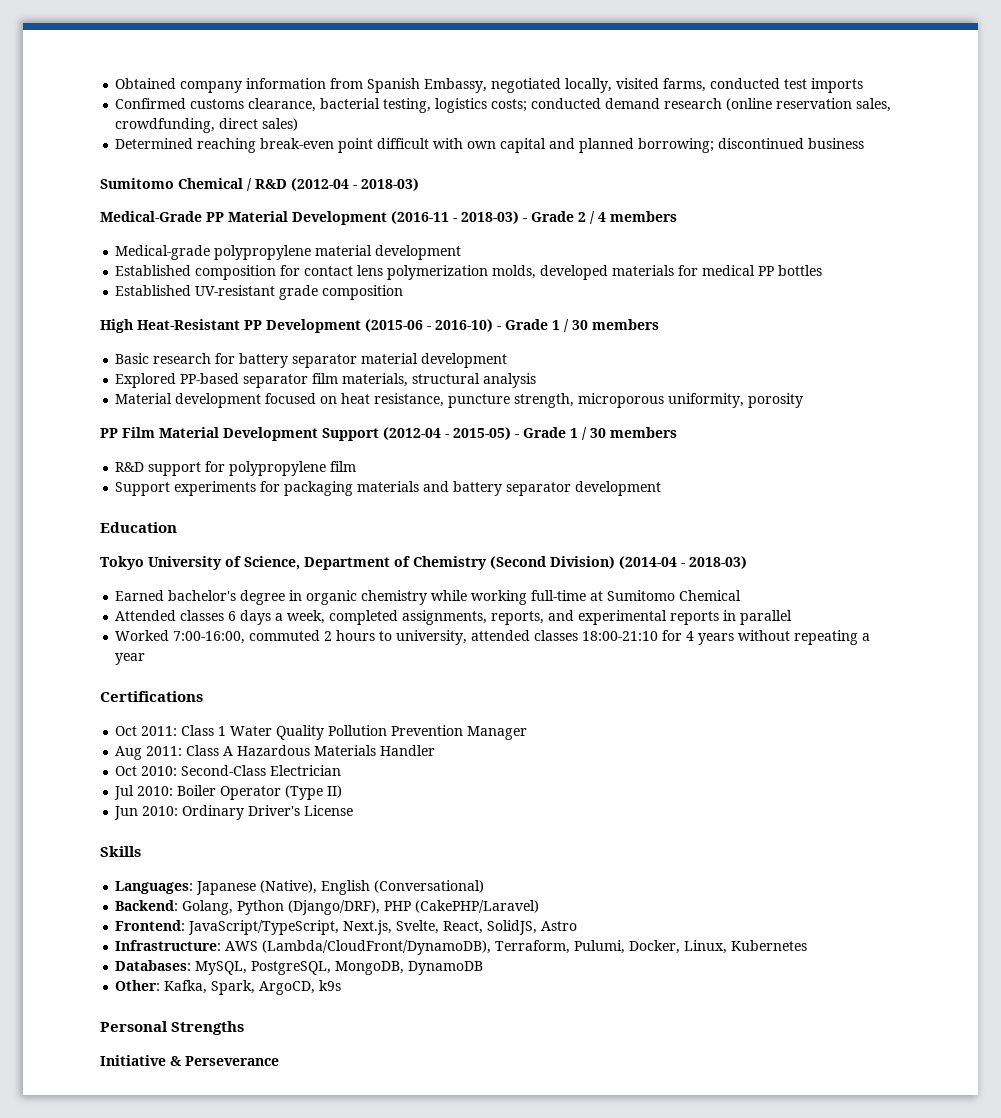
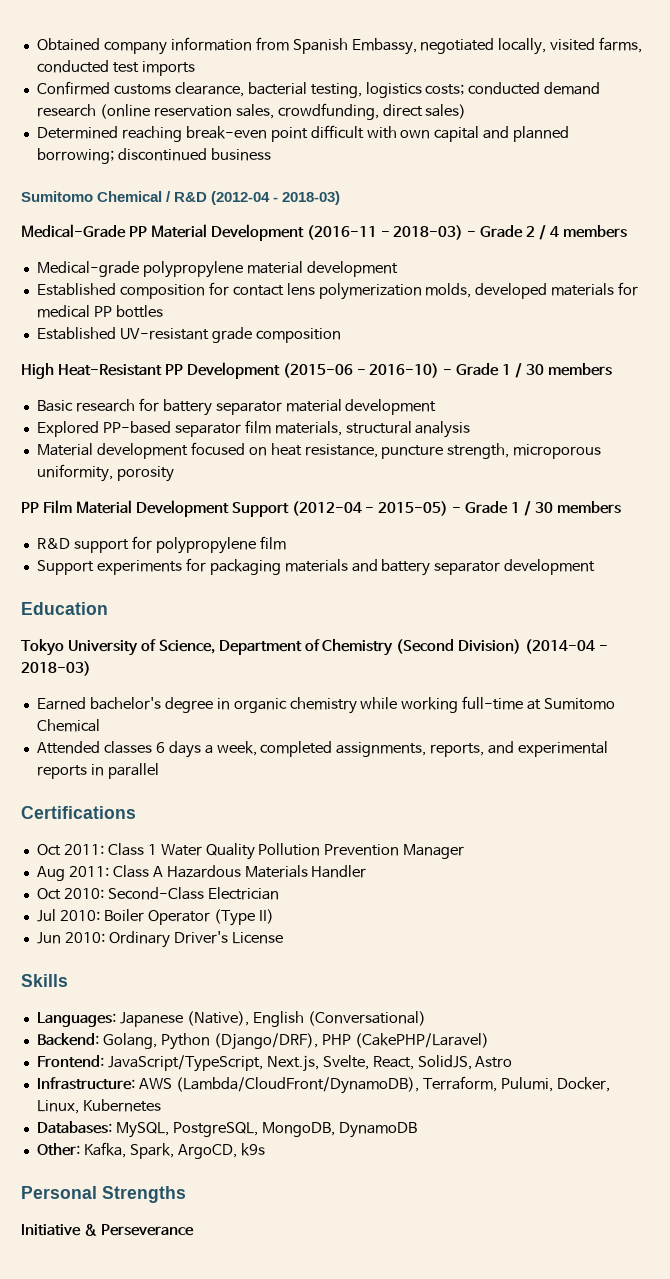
- Worked 7:00-16:00, commuted 2 hours to university, attended classes 18:00-21:10 for 4 years without repeating a year

